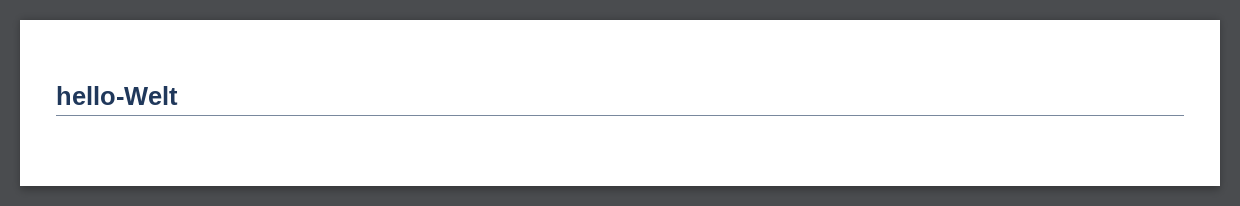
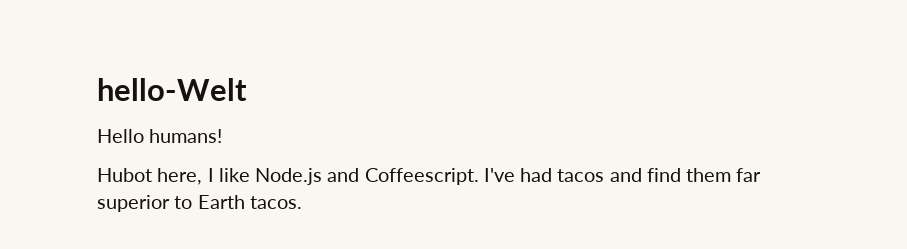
+ Hello humans!
+ Hubot here, I like Node.js and Coffeescript. I've had tacos and find them far superior to Earth tacos.

